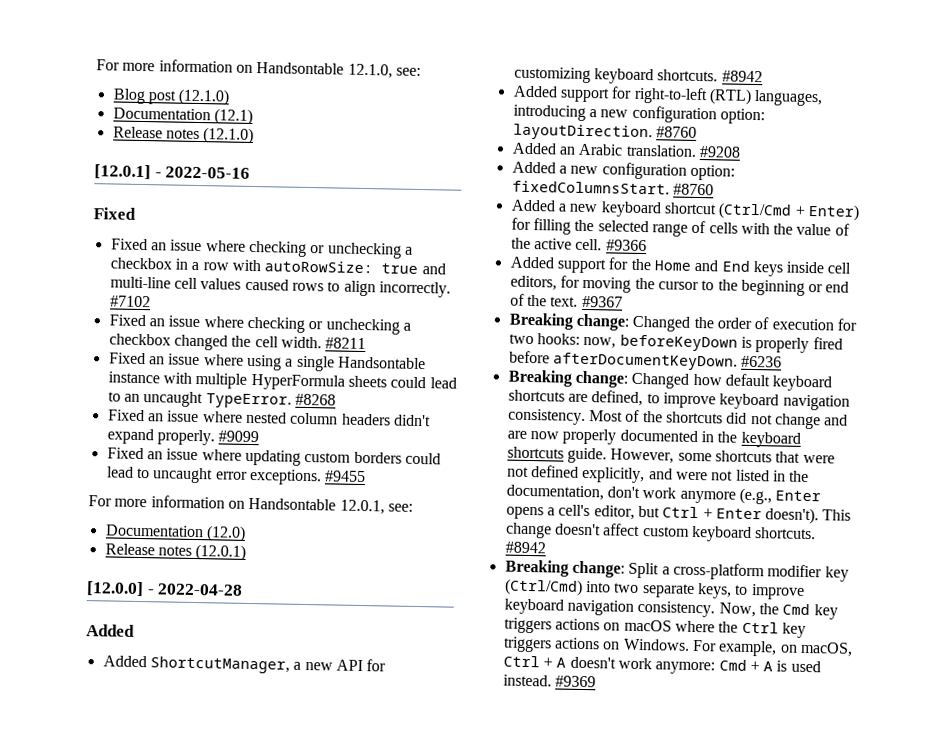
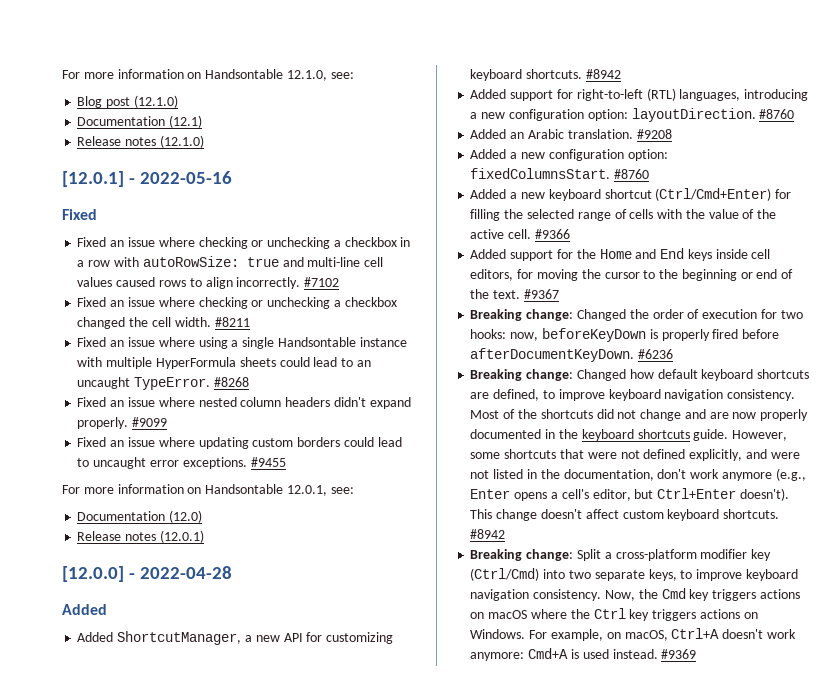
- Added a new keyboard shortcut (Ctrl/Cmd + Enter) for filling the selected range of cells with the value of the active cell.
+ Added a new keyboard shortcut (Ctrl/Cmd+Enter) for filling the selected range of cells with the value of the active cell.
- However, some shortcuts that were not defined explicitly, and were not listed in the documentation, don't work anymore (e.g., Enter opens a cell's editor, but Ctrl + Enter doesn't).
+ However, some shortcuts that were not defined explicitly, and were not listed in the documentation, don't work anymore (e.g., Enter opens a cell's editor, but Ctrl+Enter doesn't).
- For example, on macOS, Ctrl + A doesn't work anymore: Cmd + A is used instead.
+ For example, on macOS, Ctrl+A doesn't work anymore: Cmd+A is used instead.

